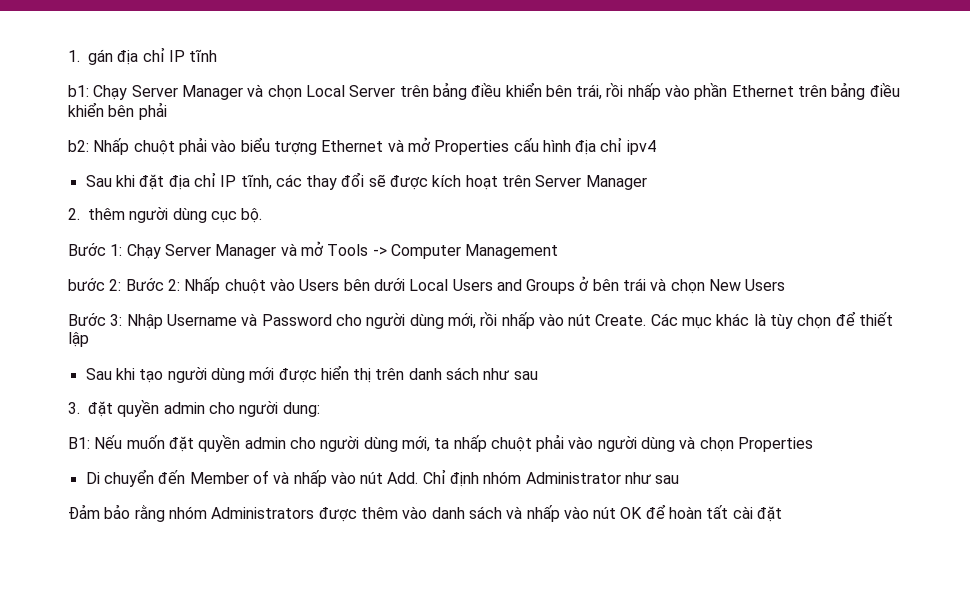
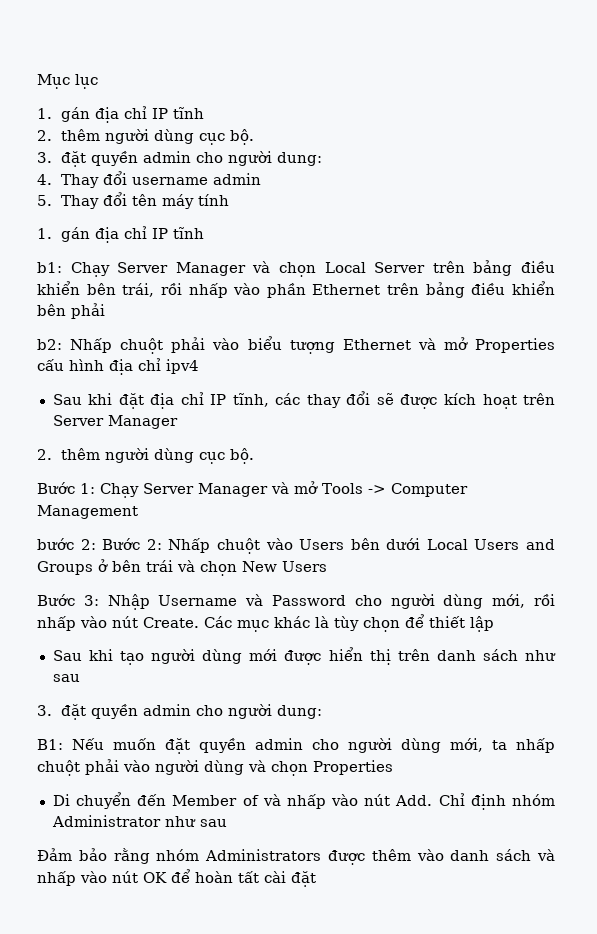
+ Mục lục
+ 1. gán địa chỉ IP tĩnh
+ 2. thêm người dùng cục bộ.
+ 3. đặt quyền admin cho người dung:
+ 4. Thay đổi username admin
+ 5. Thay đổi tên máy tính

